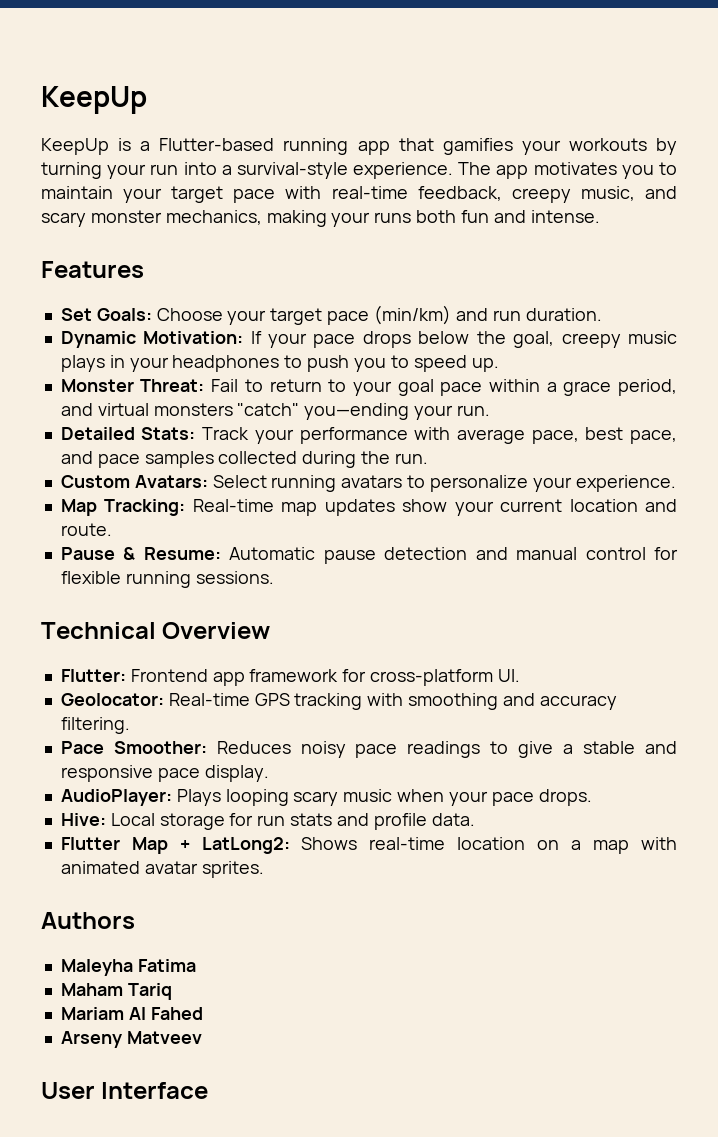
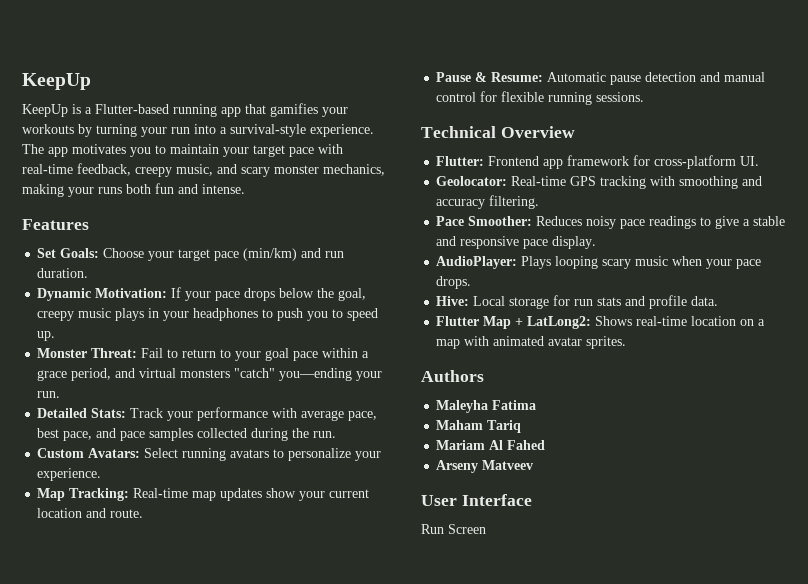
+ Run Screen

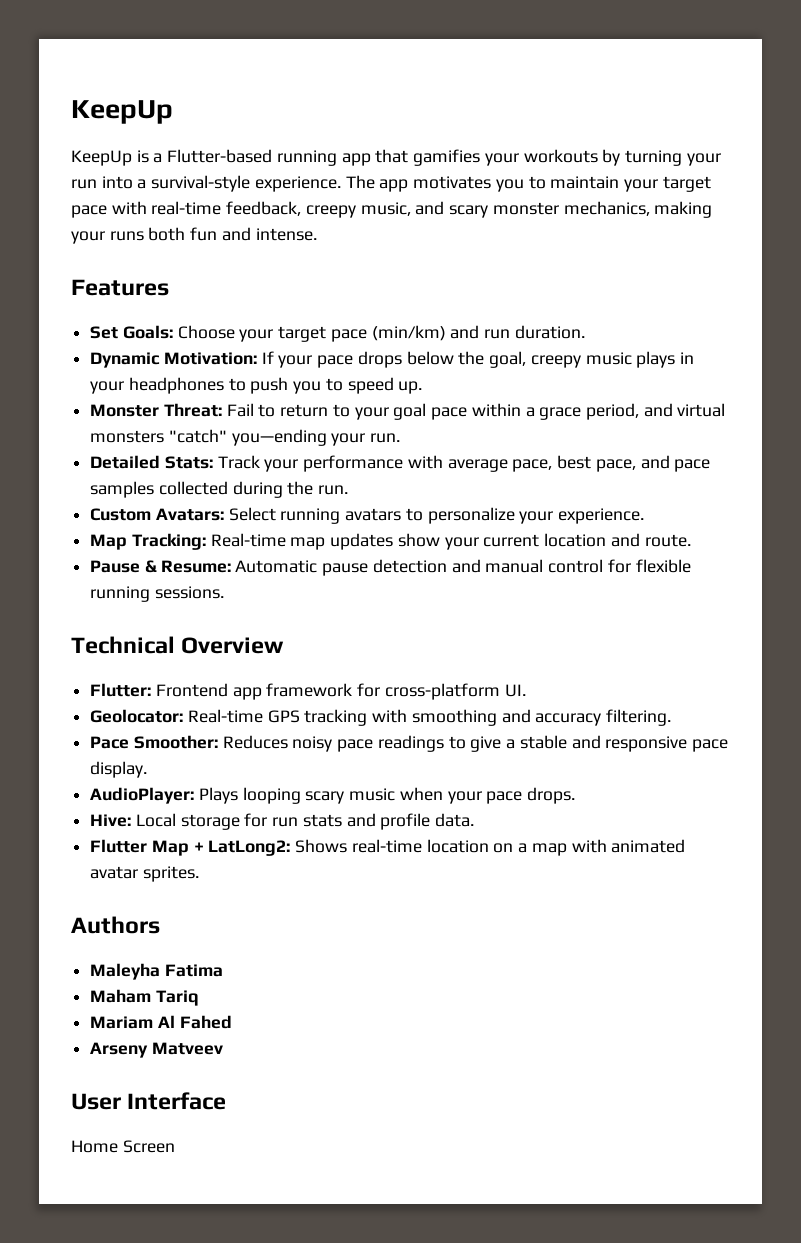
- Run Screen
+ Home Screen

